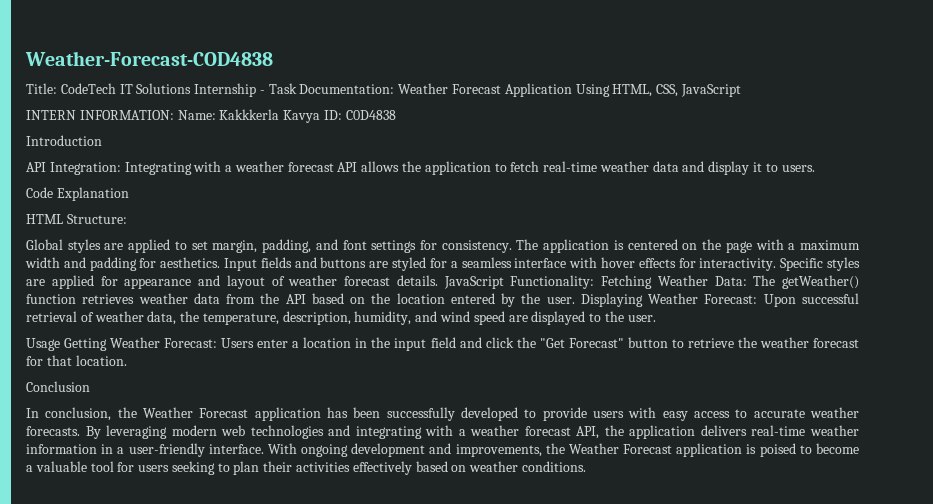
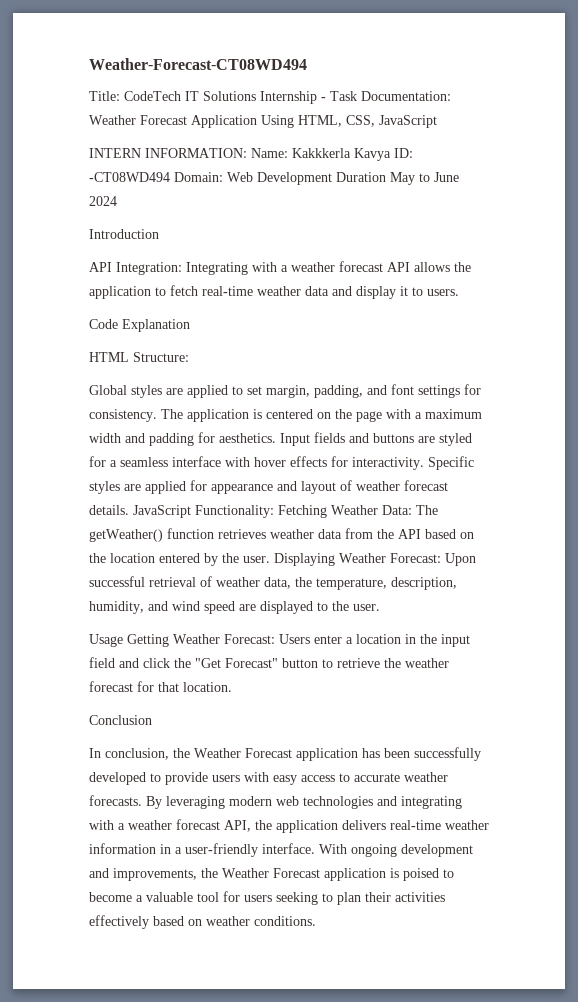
- Weather-Forecast-COD4838
+ Weather-Forecast-CT08WD494
- INTERN INFORMATION: Name: Kakkkerla Kavya ID: C0D4838
+ INTERN INFORMATION: Name: Kakkkerla Kavya ID: -CT08WD494 Domain: Web Development Duration May to June 2024

